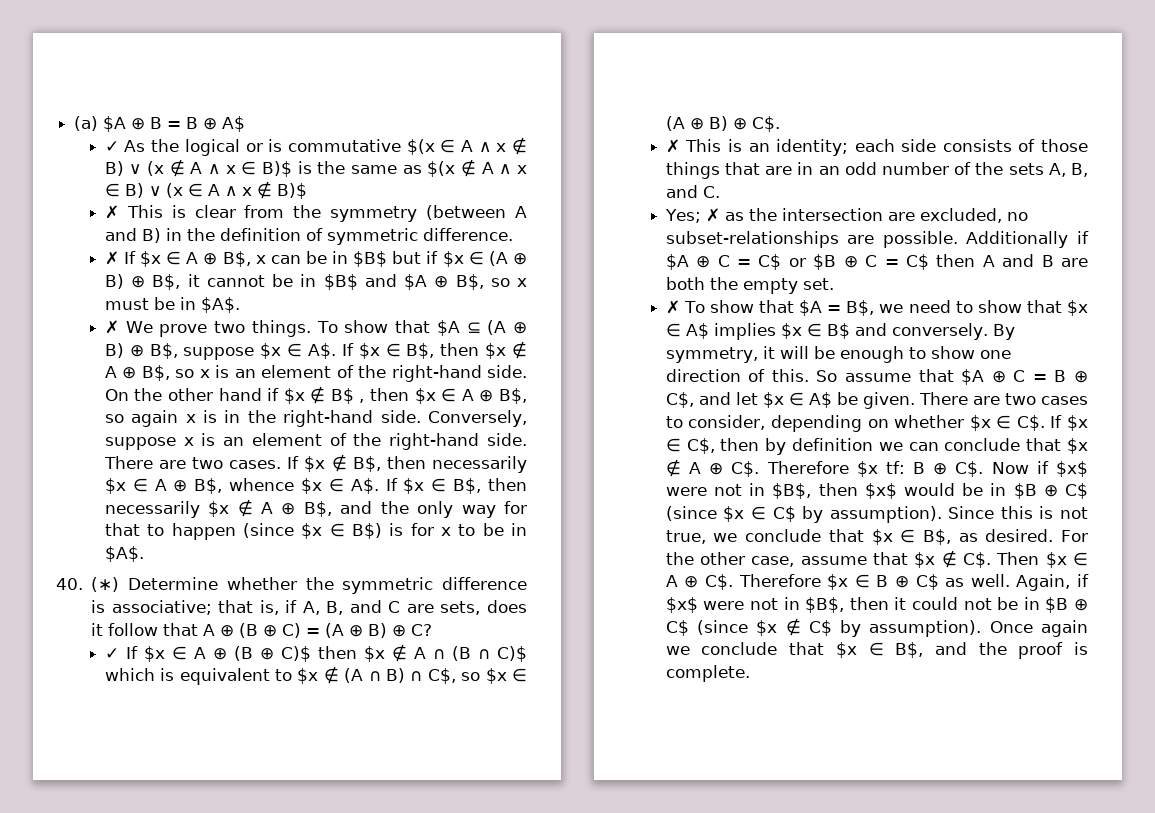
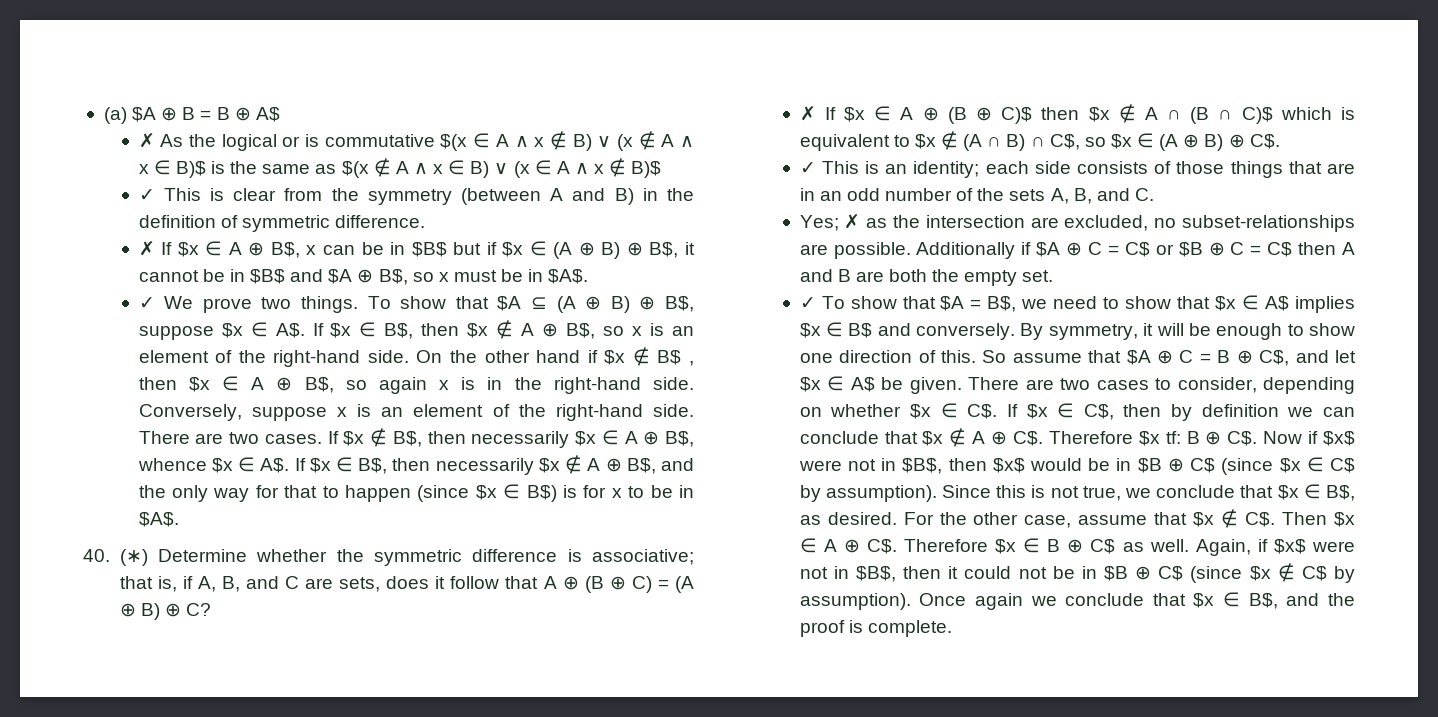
- ✓ As the logical or is commutative $(x ∈ A ∧ x ∉ B) ∨ (x ∉ A ∧ x ∈ B)$ is the same as $(x ∉ A ∧ x ∈ B) ∨ (x ∈ A ∧ x ∉ B)$
+ ✗ As the logical or is commutative $(x ∈ A ∧ x ∉ B) ∨ (x ∉ A ∧ x ∈ B)$ is the same as $(x ∉ A ∧ x ∈ B) ∨ (x ∈ A ∧ x ∉ B)$
- ✗ This is clear from the symmetry (between A and B) in the definition of symmetric difference.
+ ✓ This is clear from the symmetry (between A and B) in the definition of symmetric difference.
- ✗ We prove two things.
+ ✓ We prove two things.
- ✓ If $x ∈ A ⊕ (B ⊕ C)$ then $x ∉ A ∩ (B ∩ C)$ which is equivalent to $x ∉ (A ∩ B) ∩ C$, so $x ∈ (A ⊕ B) ⊕ C$.
+ ✗ If $x ∈ A ⊕ (B ⊕ C)$ then $x ∉ A ∩ (B ∩ C)$ which is equivalent to $x ∉ (A ∩ B) ∩ C$, so $x ∈ (A ⊕ B) ⊕ C$.
- ✗ This is an identity; each side consists of those things that are in an odd number of the sets A, B, and C.
+ ✓ This is an identity; each side consists of those things that are in an odd number of the sets A, B, and C.
- ✗ To show that $A = B$, we need to show that $x ∈ A$ implies $x ∈ B$ and conversely.
+ ✓ To show that $A = B$, we need to show that $x ∈ A$ implies $x ∈ B$ and conversely.

